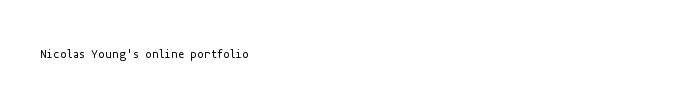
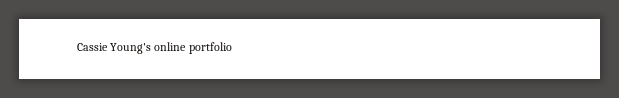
- Nicolas Young's online portfolio
+ Cassie Young's online portfolio

